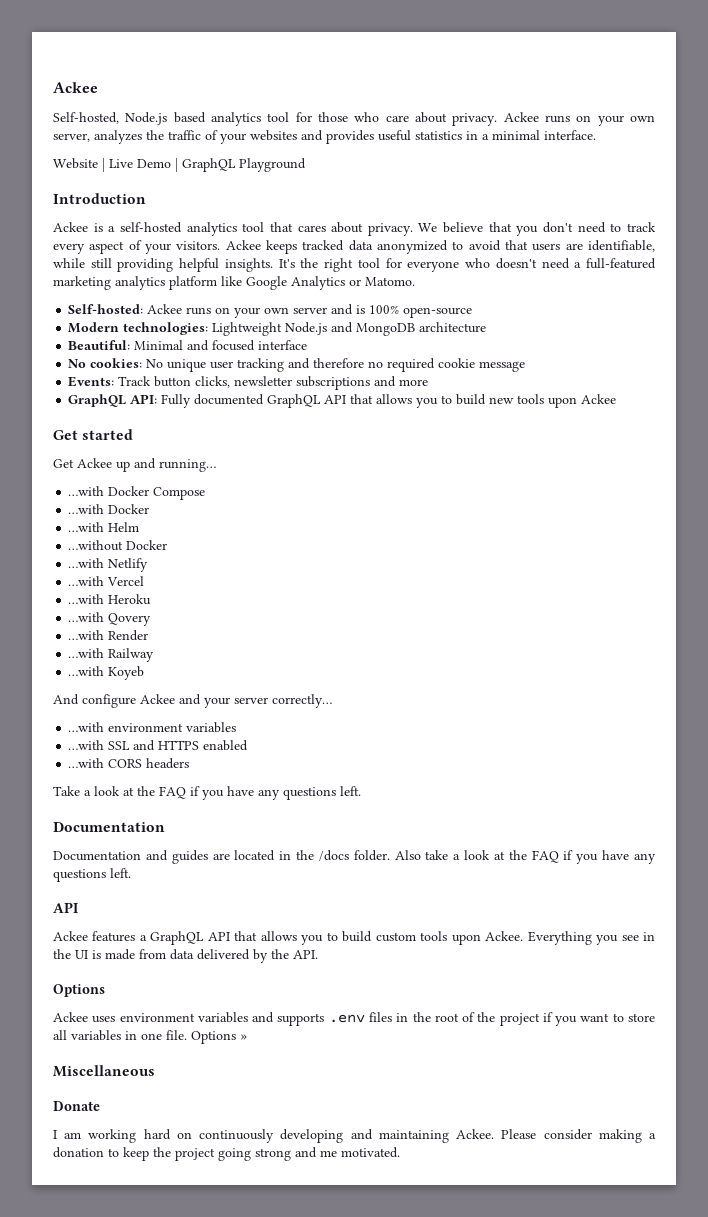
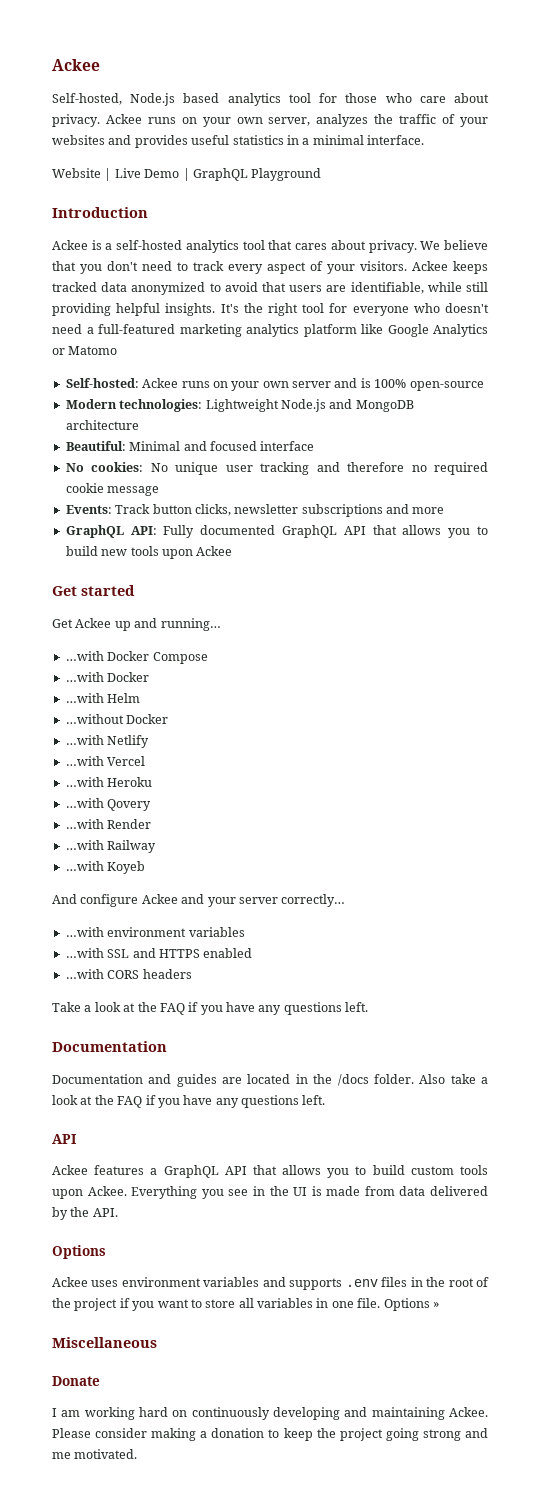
- It's the right tool for everyone who doesn't need a full-featured marketing analytics platform like Google Analytics or Matomo.
+ It's the right tool for everyone who doesn't need a full-featured marketing analytics platform like Google Analytics or Matomo

